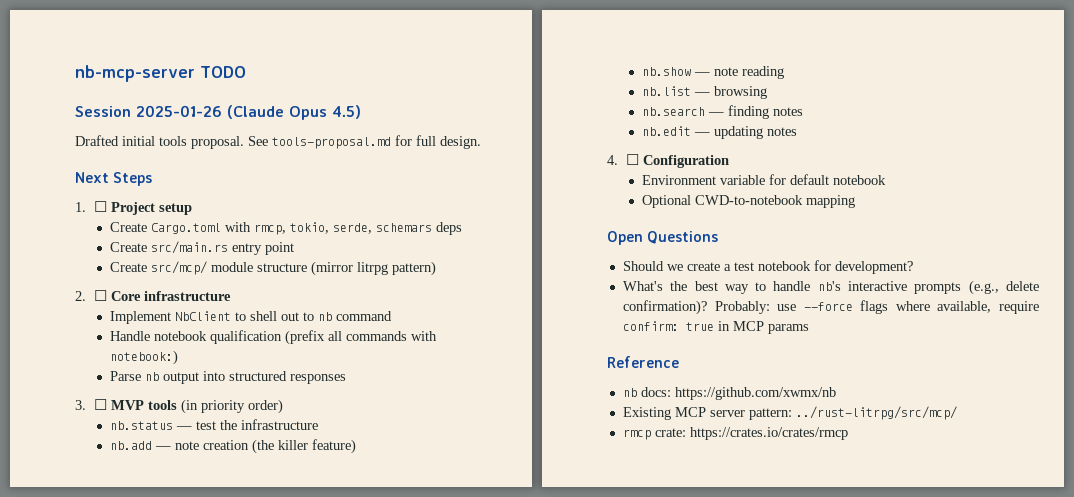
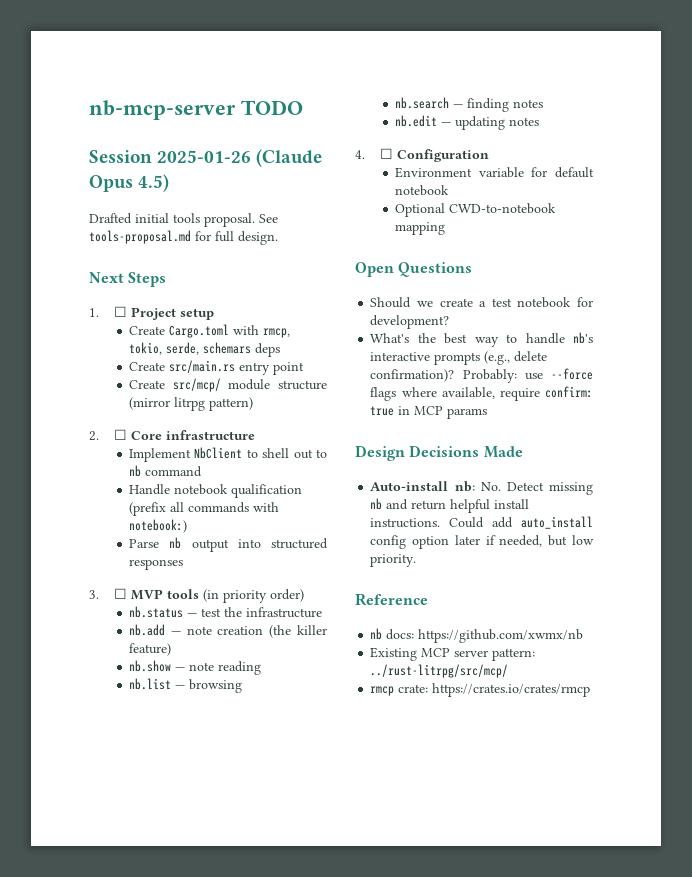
+ Design Decisions Made
+ Auto-install nb: No. Detect missing nb and return helpful install instructions. Could add auto_install config option later if needed, but low priority.

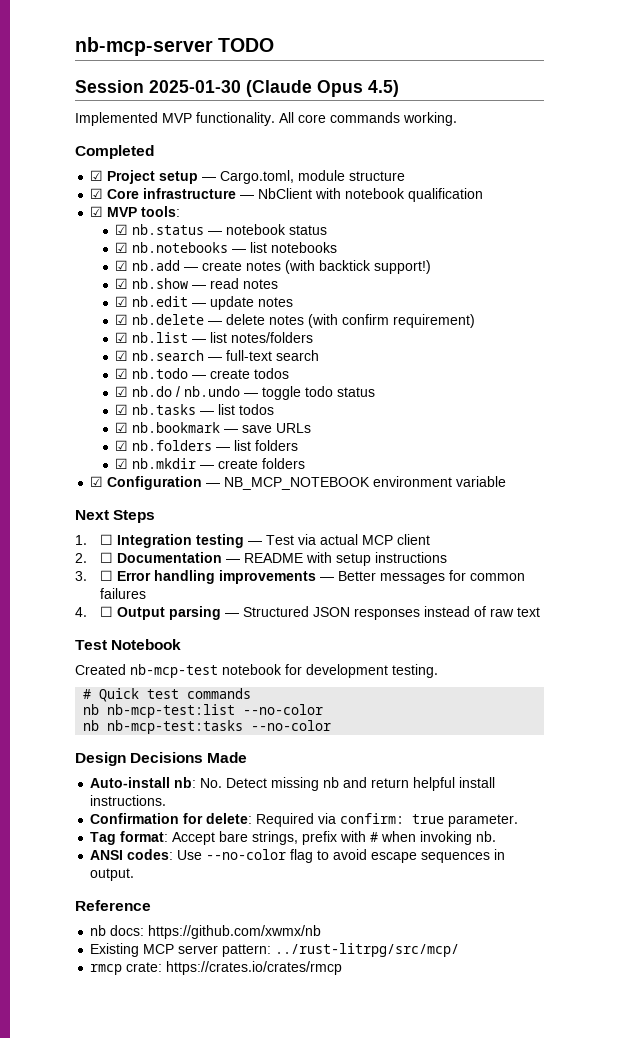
- Session 2025-01-26 (Claude Opus 4.5)
+ Session 2025-01-30 (Claude Opus 4.5)
- Drafted initial tools proposal. See tools-proposal.md for full design.
+ Implemented MVP functionality. All core commands working.
+ Completed
+ ☑ Project setup — Cargo.toml, module structure
+ ☑ Core infrastructure — NbClient with notebook qualification
+ ☑ MVP tools:
+ ☑ nb.status — notebook status
+ ☑ nb.notebooks — list notebooks
+ ☑ nb.add — create notes (with backtick support!)
+ ☑ nb.show — read notes
+ ☑ nb.edit — update notes
+ ☑ nb.delete — delete notes (with confirm requirement)
+ ☑ nb.list — list notes/folders
+ ☑ nb.search — full-text search
+ ☑ nb.todo — create todos
+ ☑ nb.do / nb.undo — toggle todo status
+ ☑ nb.tasks — list todos
+ ☑ nb.bookmark — save URLs
+ ☑ nb.folders — list folders
+ ☑ nb.mkdir — create folders
+ ☑ Configuration — NB_MCP_NOTEBOOK environment variable
  Next Steps
- 1. ☐ Project setup
- Create Cargo.toml with rmcp, tokio, serde, schemars deps
- Create src/main.rs entry point
- Create src/mcp/ module structure (mirror litrpg pattern)
- 2. ☐ Core infrastructure
- Implement NbClient to shell out to nb command
- Handle notebook qualification (prefix all commands with notebook:)
- Parse nb output into structured responses
- 3. ☐ MVP tools (in priority order)
- nb.status — test the infrastructure
- nb.add — note creation (the killer feature)
- nb.show — note reading
- nb.list — browsing
- nb.search — finding notes
- nb.edit — updating notes
- 4. ☐ Configuration
- Environment variable for default notebook
- Optional CWD-to-notebook mapping
- Open Questions
- Should we create a test notebook for development?
- What's the best way to handle nb's interactive prompts (e.g., delete confirmation)? Probably: use --force flags where available, require confirm: true in MCP params
+ 1. ☐ Integration testing — Test via actual MCP client
+ 2. ☐ Documentation — README with setup instructions
+ 3. ☐ Error handling improvements — Better messages for common failures
+ 4. ☐ Output parsing — Structured JSON responses instead of raw text
+ Test Notebook
+ Created nb-mcp-test notebook for development testing.
+ # Quick test commands
+ nb nb-mcp-test:list --no-color
+ nb nb-mcp-test:tasks --no-color
- Auto-install nb: No. Detect missing nb and return helpful install instructions. Could add auto_install config option later if needed, but low priority.
+ Auto-install nb: No. Detect missing nb and return helpful install instructions.
+ Confirmation for delete: Required via confirm: true parameter.
+ Tag format: Accept bare strings, prefix with # when invoking nb.
+ ANSI codes: Use --no-color flag to avoid escape sequences in output.

